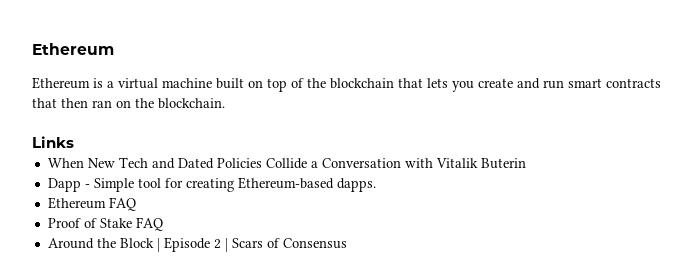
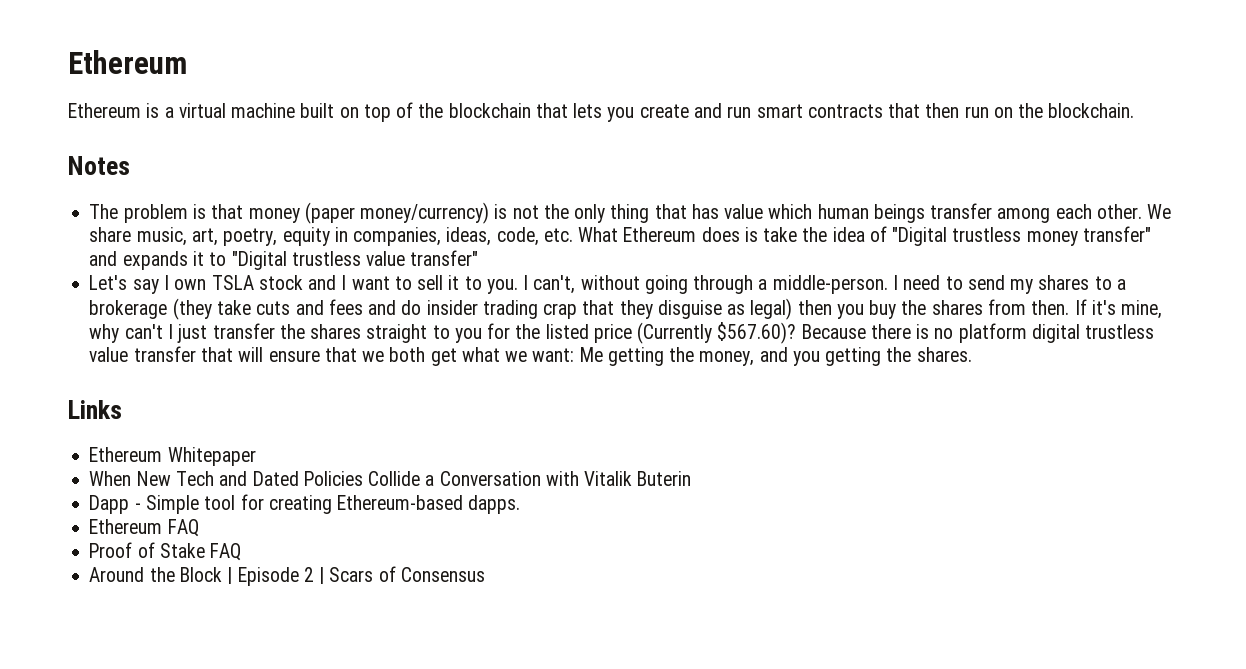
- Ethereum is a virtual machine built on top of the blockchain that lets you create and run smart contracts that then ran on the blockchain.
+ Ethereum is a virtual machine built on top of the blockchain that lets you create and run smart contracts that then run on the blockchain.
+ Notes
+ The problem is that money (paper money/currency) is not the only thing that has value which human beings transfer among each other. We share music, art, poetry, equity in companies, ideas, code, etc. What Ethereum does is take the idea of "Digital trustless money transfer" and expands it to "Digital trustless value transfer"
+ Let's say I own TSLA stock and I want to sell it to you. I can't, without going through a middle-person. I need to send my shares to a brokerage (they take cuts and fees and do insider trading crap that they disguise as legal) then you buy the shares from then. If it's mine, why can't I just transfer the shares straight to you for the listed price (Currently $567.60)? Because there is no platform digital trustless value transfer that will ensure that we both get what we want: Me getting the money, and you getting the shares.
+ Ethereum Whitepaper

